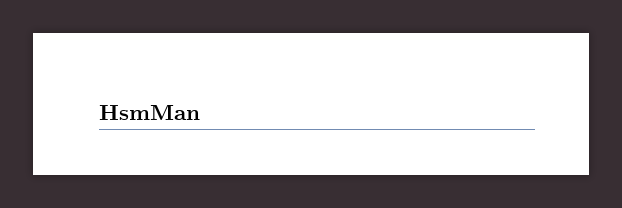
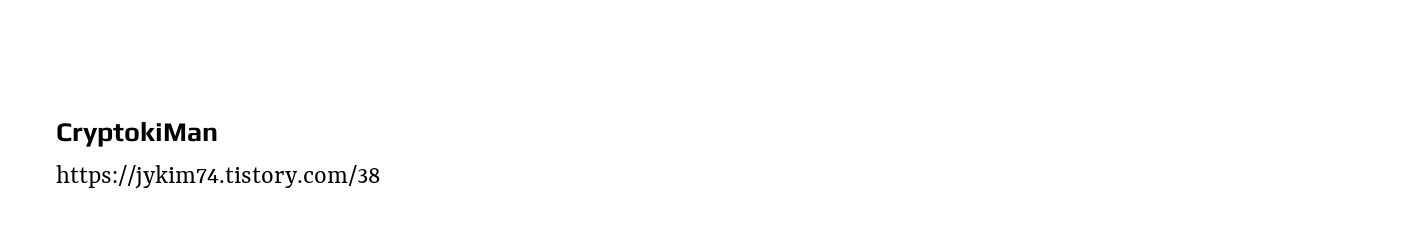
- HsmMan
+ CryptokiMan
+ https://jykim74.tistory.com/38

